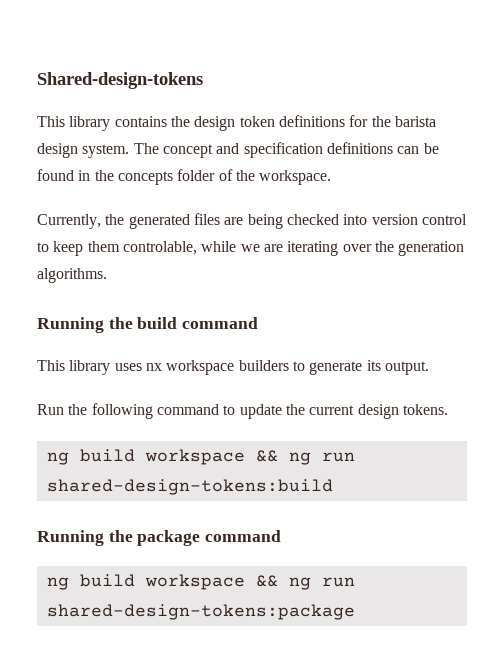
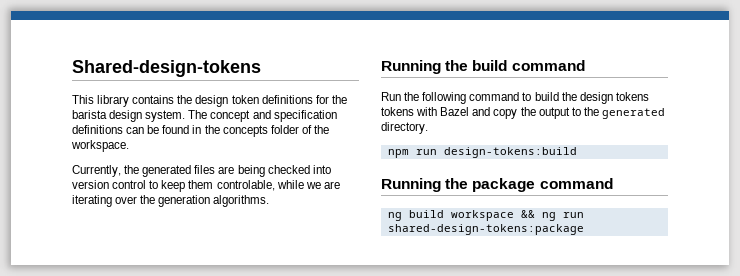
- This library uses nx workspace builders to generate its output.
- Run the following command to update the current design tokens.
- ng build workspace && ng run shared-design-tokens:build
+ Run the following command to build the design tokens tokens with Bazel and copy the output to the generated directory.
+ npm run design-tokens:build

